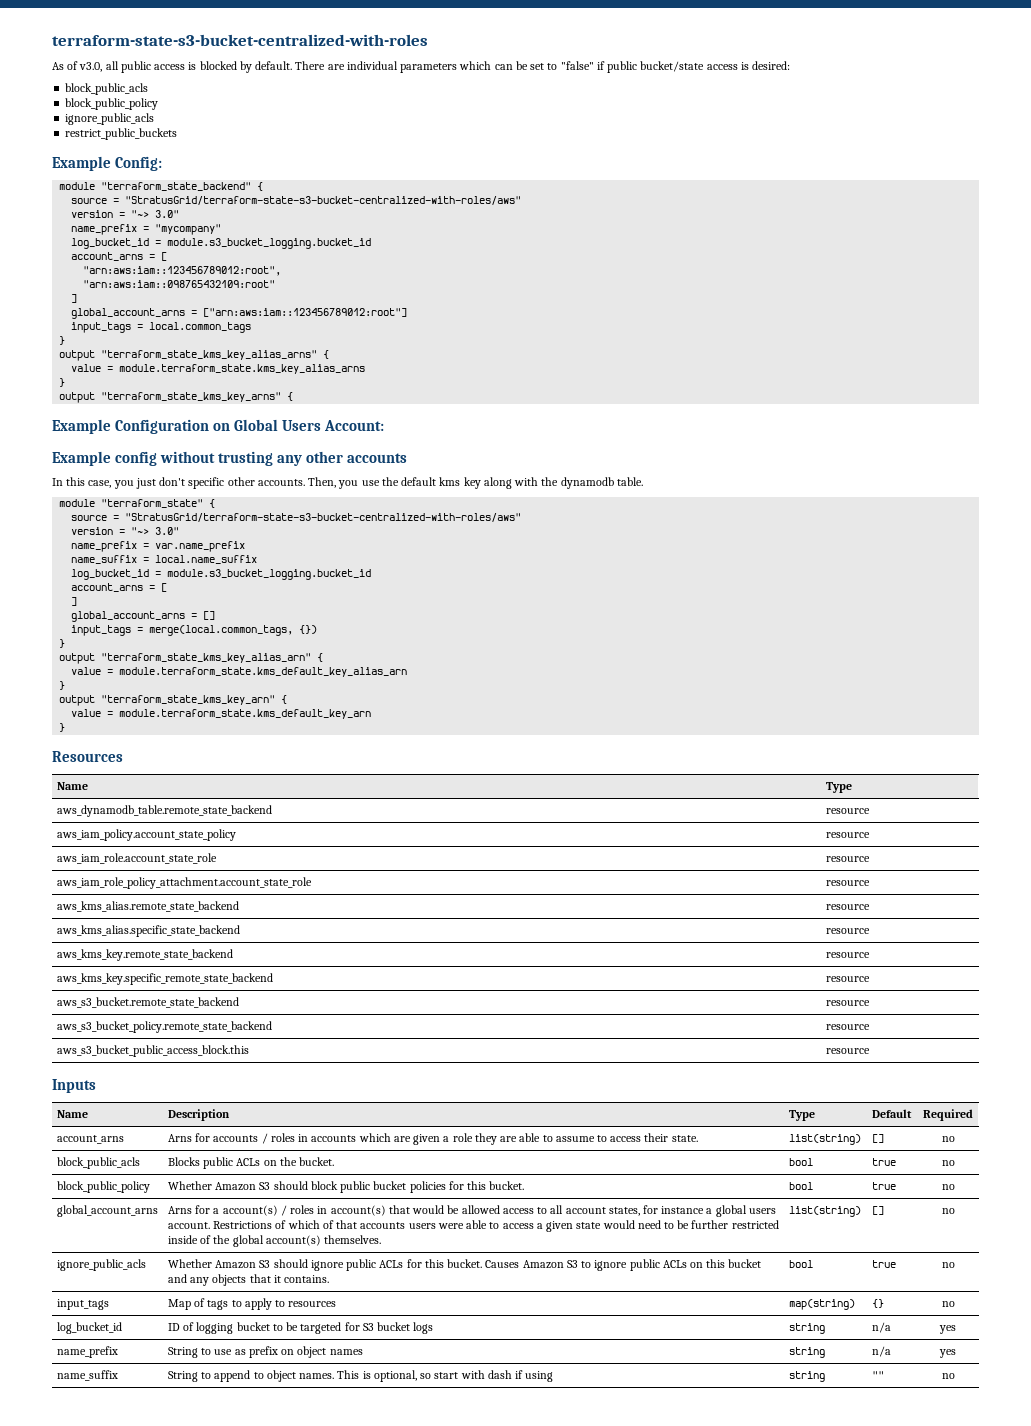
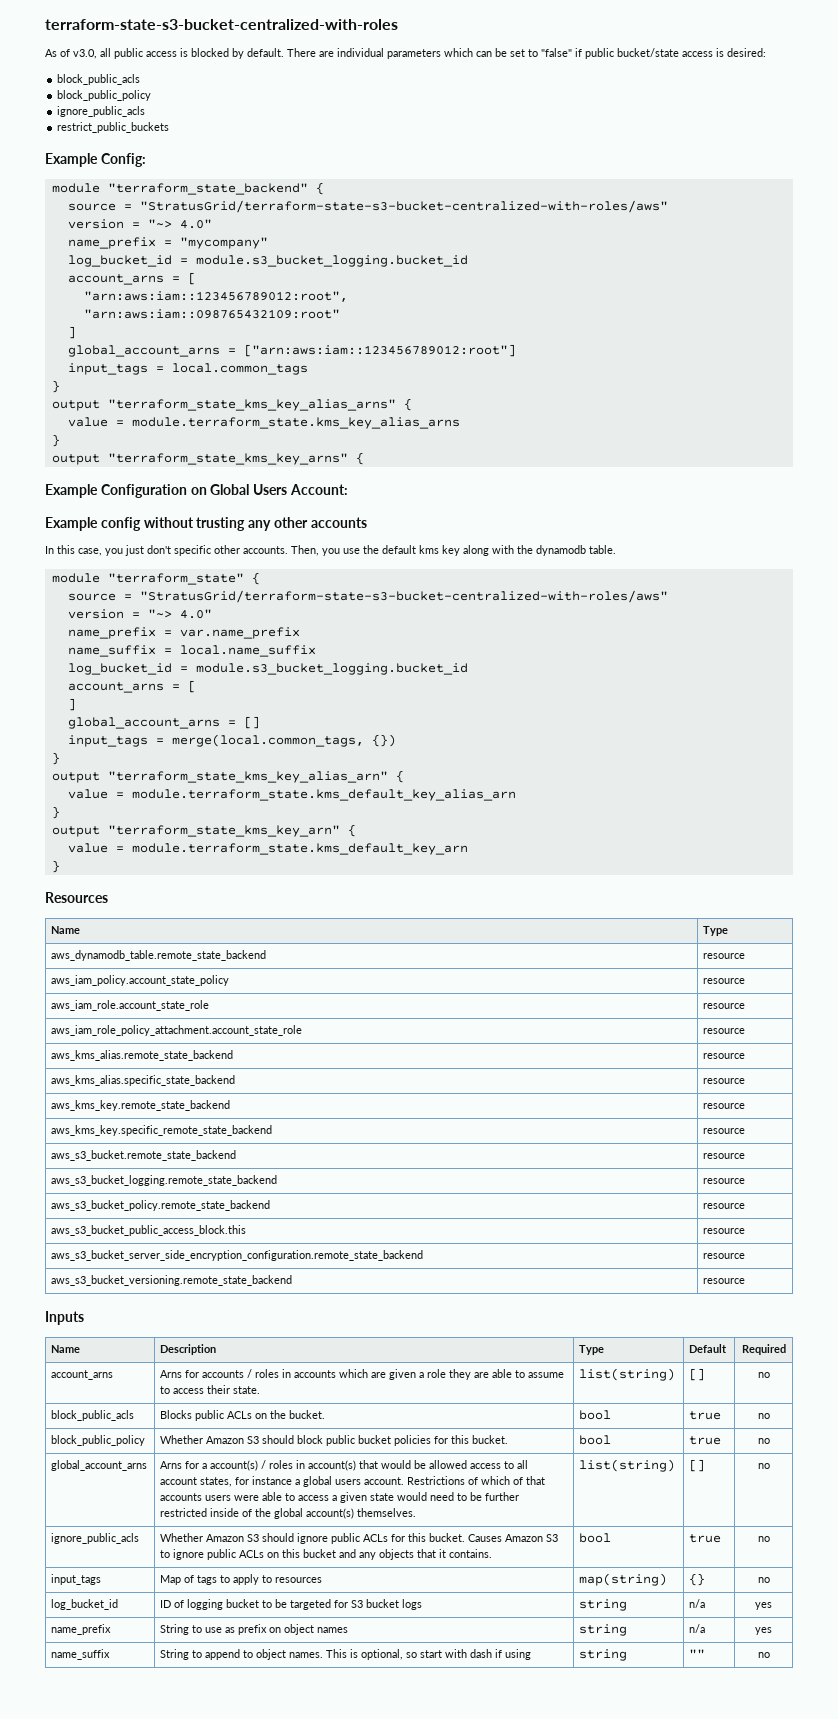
  module "terraform_state_backend" {
  source = "StratusGrid/terraform-state-s3-bucket-centralized-with-roles/aws"
- version = "~> 3.0"
+ version = "~> 4.0"
  module "terraform_state" {
  source = "StratusGrid/terraform-state-s3-bucket-centralized-with-roles/aws"
- version = "~> 3.0"
+ version = "~> 4.0"
+ aws_s3_bucket_logging.remote_state_backend | resource
+ aws_s3_bucket_server_side_encryption_configuration.remote_state_backend | resource
+ aws_s3_bucket_versioning.remote_state_backend | resource

